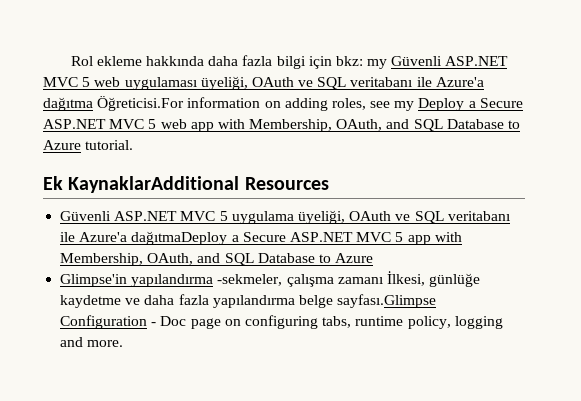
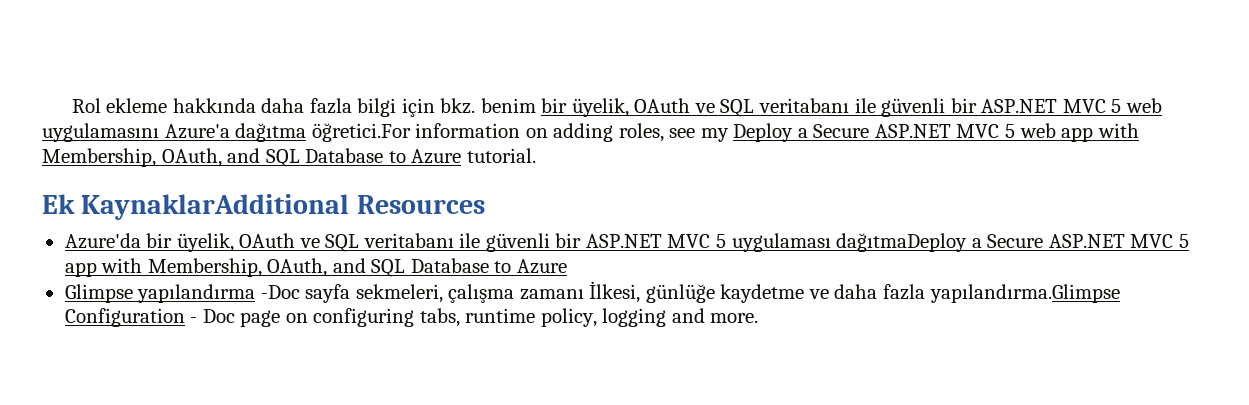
- Rol ekleme hakkında daha fazla bilgi için bkz: my Güvenli ASP.NET MVC 5 web uygulaması üyeliği, OAuth ve SQL veritabanı ile Azure'a dağıtma Öğreticisi.For information on adding roles, see my Deploy a Secure ASP.NET MVC 5 web app with Membership, OAuth, and SQL Database to Azure tutorial.
+ Rol ekleme hakkında daha fazla bilgi için bkz. benim bir üyelik, OAuth ve SQL veritabanı ile güvenli bir ASP.NET MVC 5 web uygulamasını Azure'a dağıtma öğretici.For information on adding roles, see my Deploy a Secure ASP.NET MVC 5 web app with Membership, OAuth, and SQL Database to Azure tutorial.
- Güvenli ASP.NET MVC 5 uygulama üyeliği, OAuth ve SQL veritabanı ile Azure'a dağıtmaDeploy a Secure ASP.NET MVC 5 app with Membership, OAuth, and SQL Database to Azure
+ Azure'da bir üyelik, OAuth ve SQL veritabanı ile güvenli bir ASP.NET MVC 5 uygulaması dağıtmaDeploy a Secure ASP.NET MVC 5 app with Membership, OAuth, and SQL Database to Azure
- Glimpse'in yapılandırma -sekmeler, çalışma zamanı İlkesi, günlüğe kaydetme ve daha fazla yapılandırma belge sayfası.Glimpse Configuration - Doc page on configuring tabs, runtime policy, logging and more.
+ Glimpse yapılandırma -Doc sayfa sekmeleri, çalışma zamanı İlkesi, günlüğe kaydetme ve daha fazla yapılandırma.Glimpse Configuration - Doc page on configuring tabs, runtime policy, logging and more.

